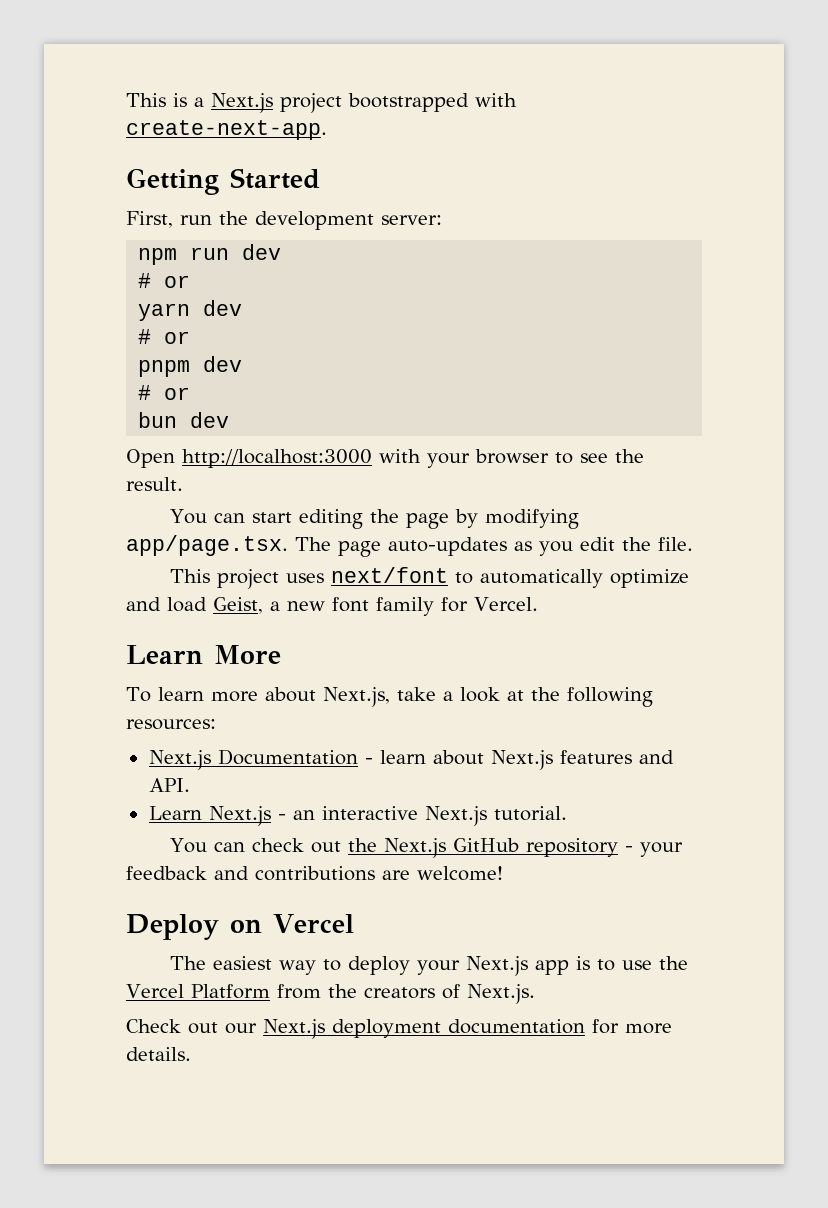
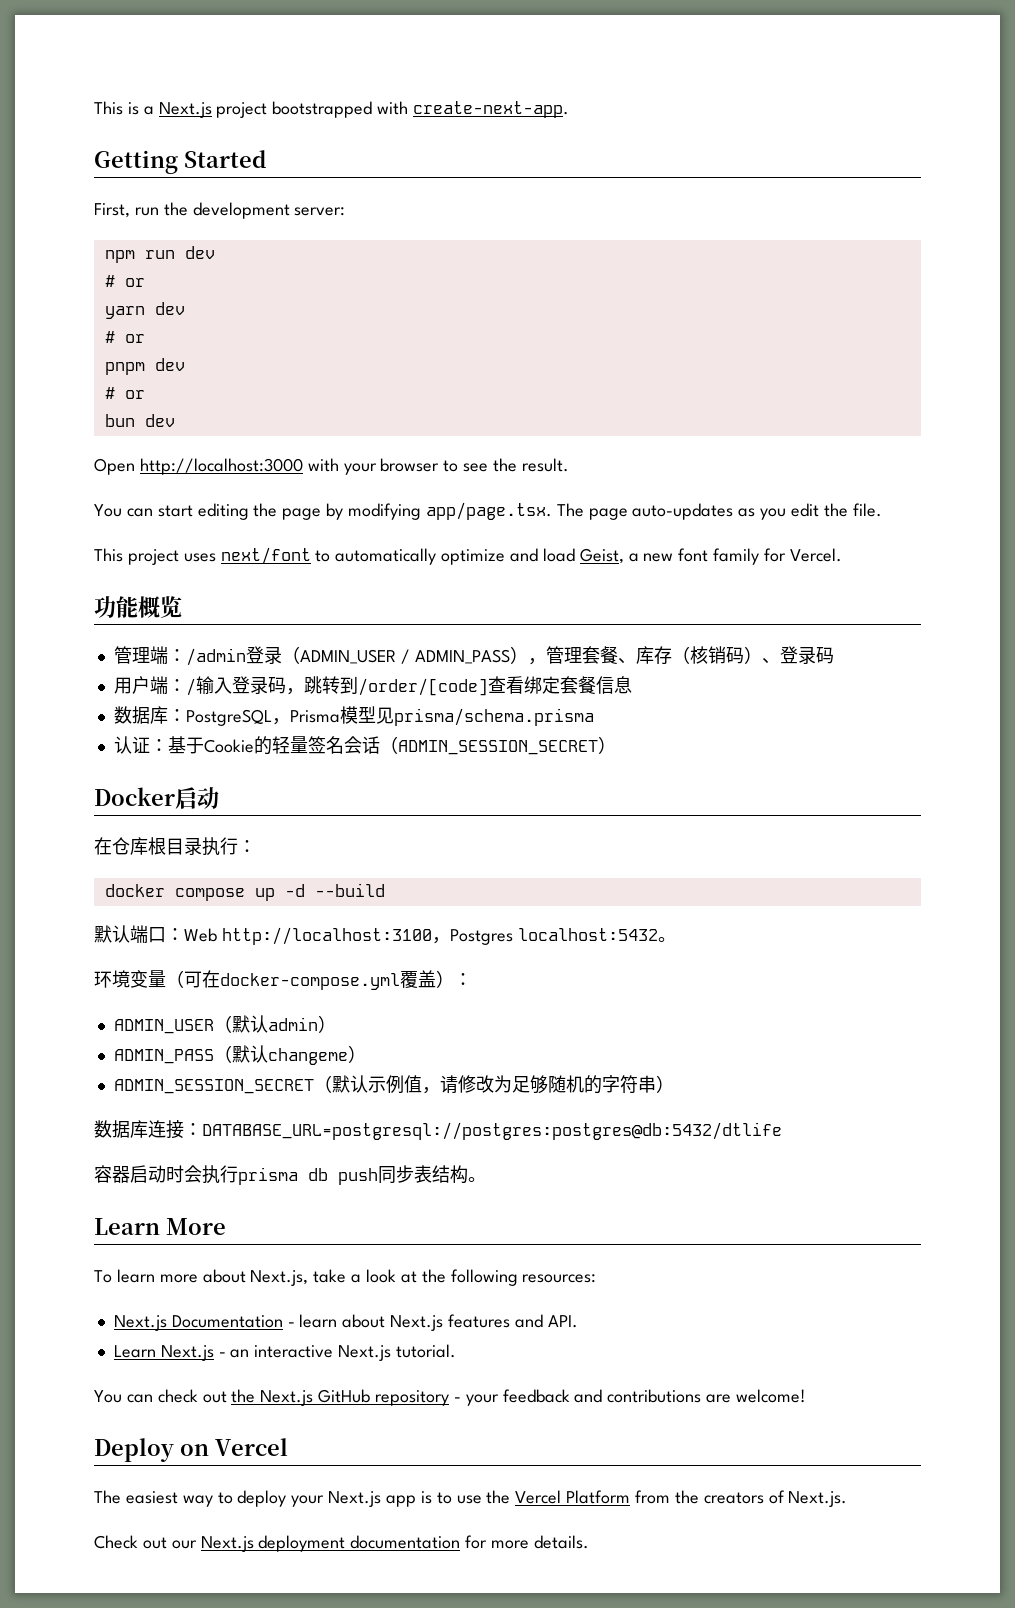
+ 功能概览
+ 管理端：/admin登录（ADMIN_USER / ADMIN_PASS），管理套餐、库存（核销码）、登录码
+ 用户端：/输入登录码，跳转到/order/[code]查看绑定套餐信息
+ 数据库：PostgreSQL，Prisma模型见prisma/schema.prisma
+ 认证：基于Cookie的轻量签名会话（ADMIN_SESSION_SECRET）
+ Docker启动
+ 在仓库根目录执行：
+ docker compose up -d --build
+ 默认端口：Web http://localhost:3100，Postgres localhost:5432。
+ 环境变量（可在docker-compose.yml覆盖）：
+ ADMIN_USER（默认admin）
+ ADMIN_PASS（默认changeme）
+ ADMIN_SESSION_SECRET（默认示例值，请修改为足够随机的字符串）
+ 数据库连接：DATABASE_URL=postgresql://postgres:postgres@db:5432/dtlife
+ 容器启动时会执行prisma db push同步表结构。

